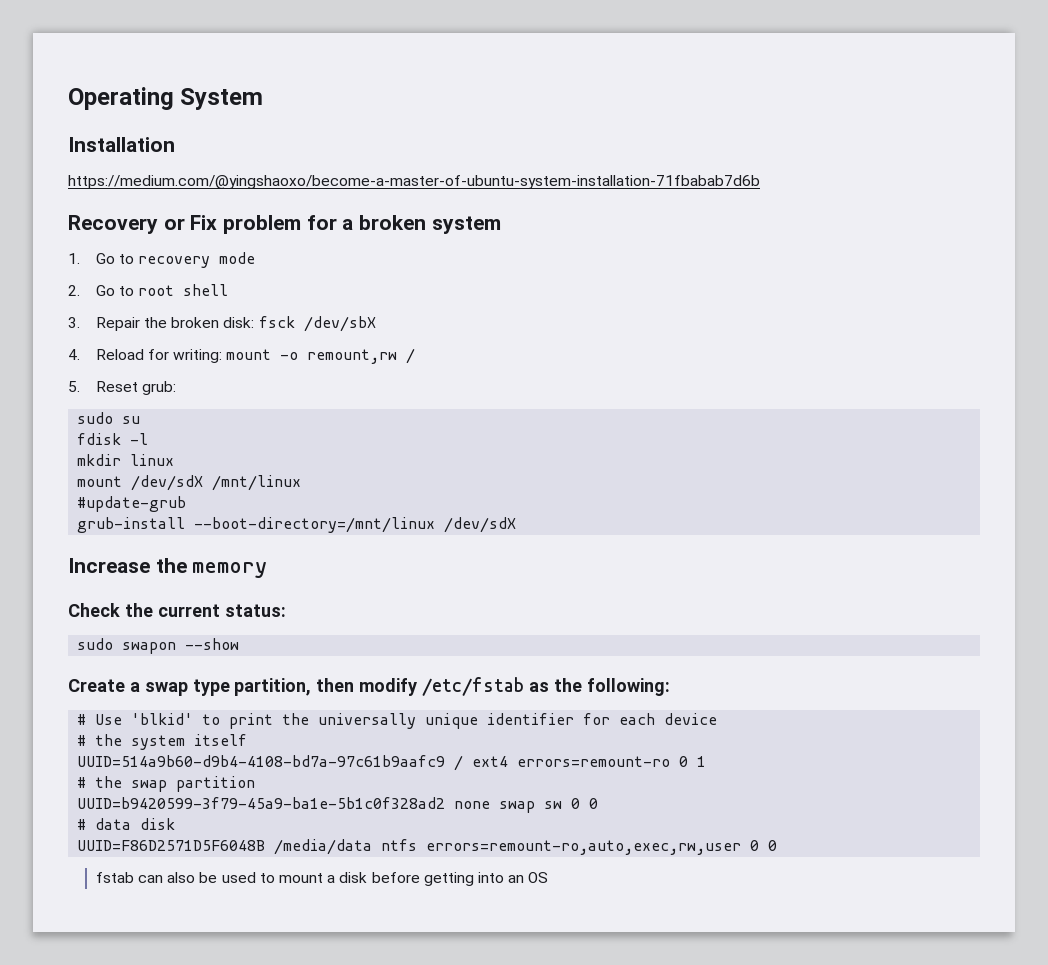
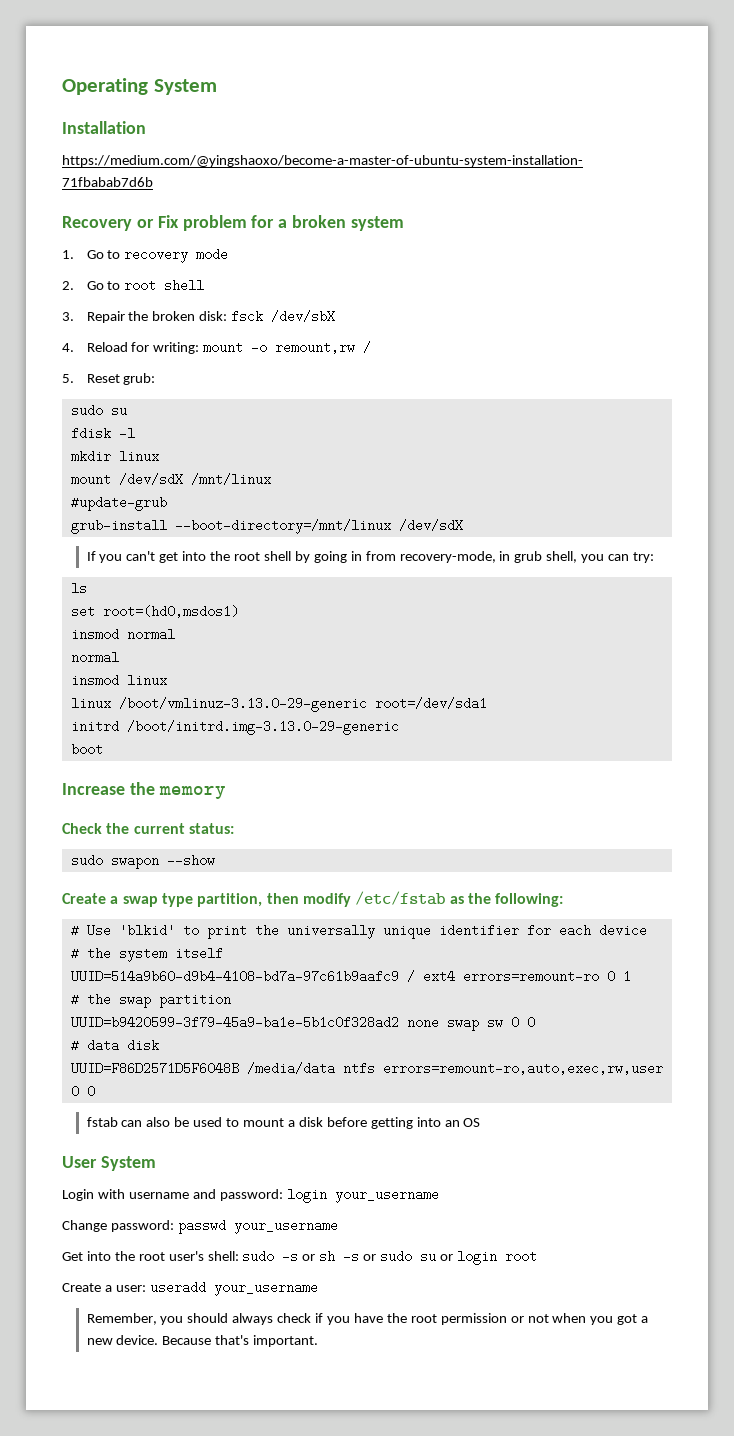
+ If you can't get into the root shell by going in from recovery-mode, in grub shell, you can try:
+ ls
+ set root=(hd0,msdos1)
+ insmod normal
+ normal
+ insmod linux
+ linux /boot/vmlinuz-3.13.0-29-generic root=/dev/sda1
+ initrd /boot/initrd.img-3.13.0-29-generic
+ boot
+ User System
+ Login with username and password: login your_username
+ Change password: passwd your_username
+ Get into the root user's shell: sudo -s or sh -s or sudo su or login root
+ Create a user: useradd your_username
+ Remember, you should always check if you have the root permission or not when you got a new device. Because that's important.

